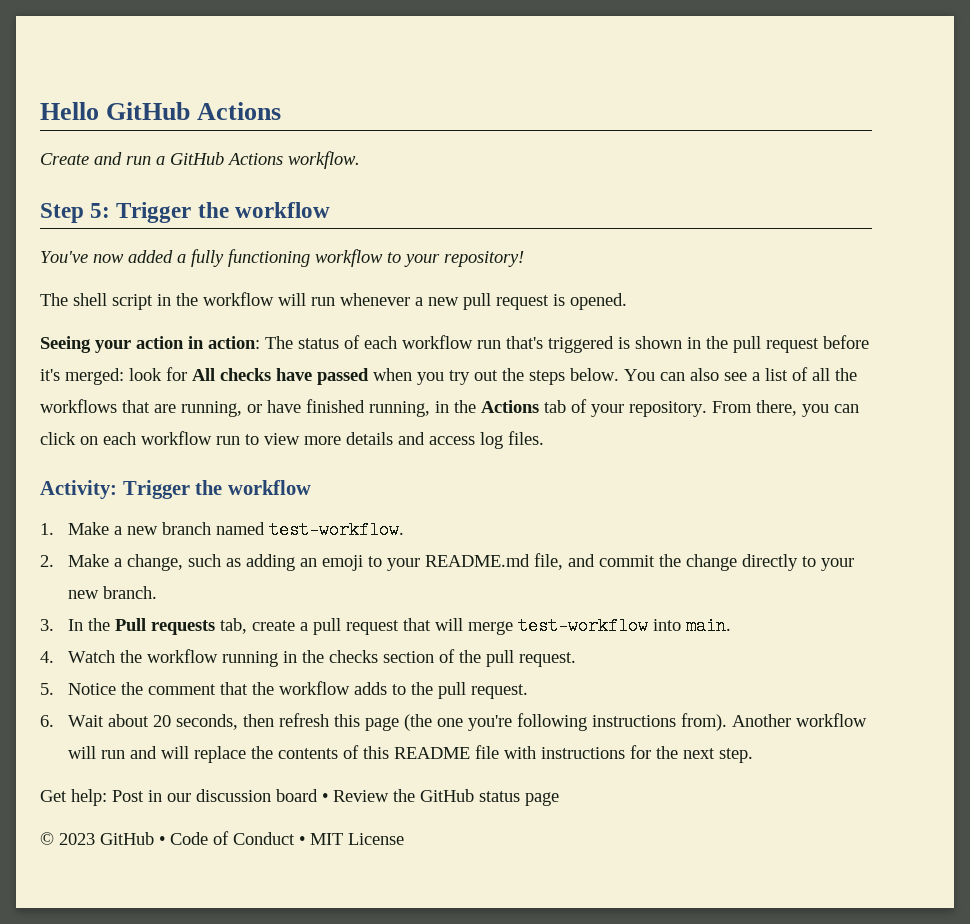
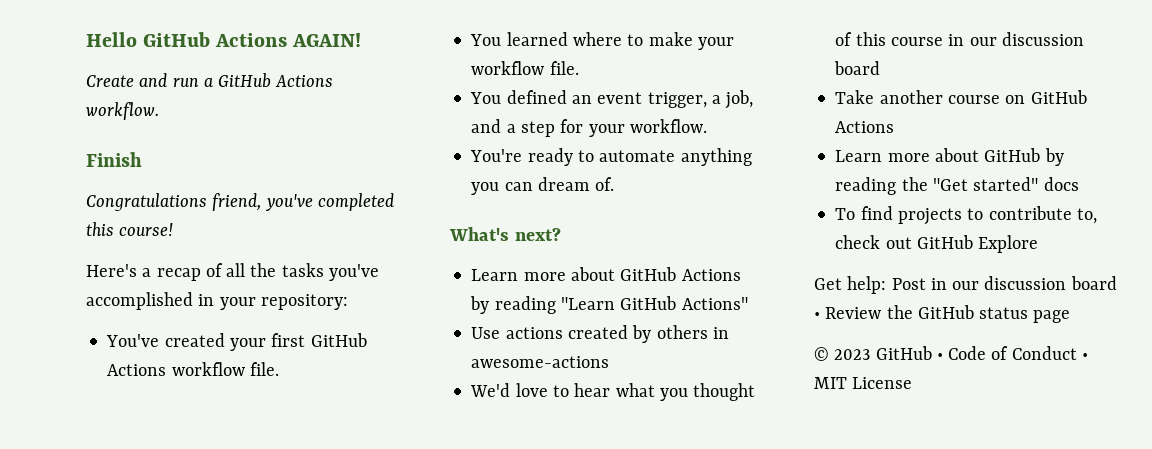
- Hello GitHub Actions
+ Hello GitHub Actions AGAIN!
- Step 5: Trigger the workflow
- You've now added a fully functioning workflow to your repository!
- The shell script in the workflow will run whenever a new pull request is opened.
- Seeing your action in action: The status of each workflow run that's triggered is shown in the pull request before it's merged: look for All checks have passed when you try out the steps below. You can also see a list of all the workflows that are running, or have finished running, in the Actions tab of your repository. From there, you can click on each workflow run to view more details and access log files.
- Activity: Trigger the workflow
- 1. Make a new branch named test-workflow.
- 2. Make a change, such as adding an emoji to your README.md file, and commit the change directly to your new branch.
- 3. In the Pull requests tab, create a pull request that will merge test-workflow into main.
- 4. Watch the workflow running in the checks section of the pull request.
- 5. Notice the comment that the workflow adds to the pull request.
- 6. Wait about 20 seconds, then refresh this page (the one you're following instructions from). Another workflow will run and will replace the contents of this README file with instructions for the next step.
+ Finish
+ Congratulations friend, you've completed this course!
+ Here's a recap of all the tasks you've accomplished in your repository:
+ You've created your first GitHub Actions workflow file.
+ You learned where to make your workflow file.
+ You defined an event trigger, a job, and a step for your workflow.
+ You're ready to automate anything you can dream of.
+ What's next?
+ Learn more about GitHub Actions by reading "Learn GitHub Actions"
+ Use actions created by others in awesome-actions
+ We'd love to hear what you thought of this course in our discussion board
+ Take another course on GitHub Actions
+ Learn more about GitHub by reading the "Get started" docs
+ To find projects to contribute to, check out GitHub Explore

